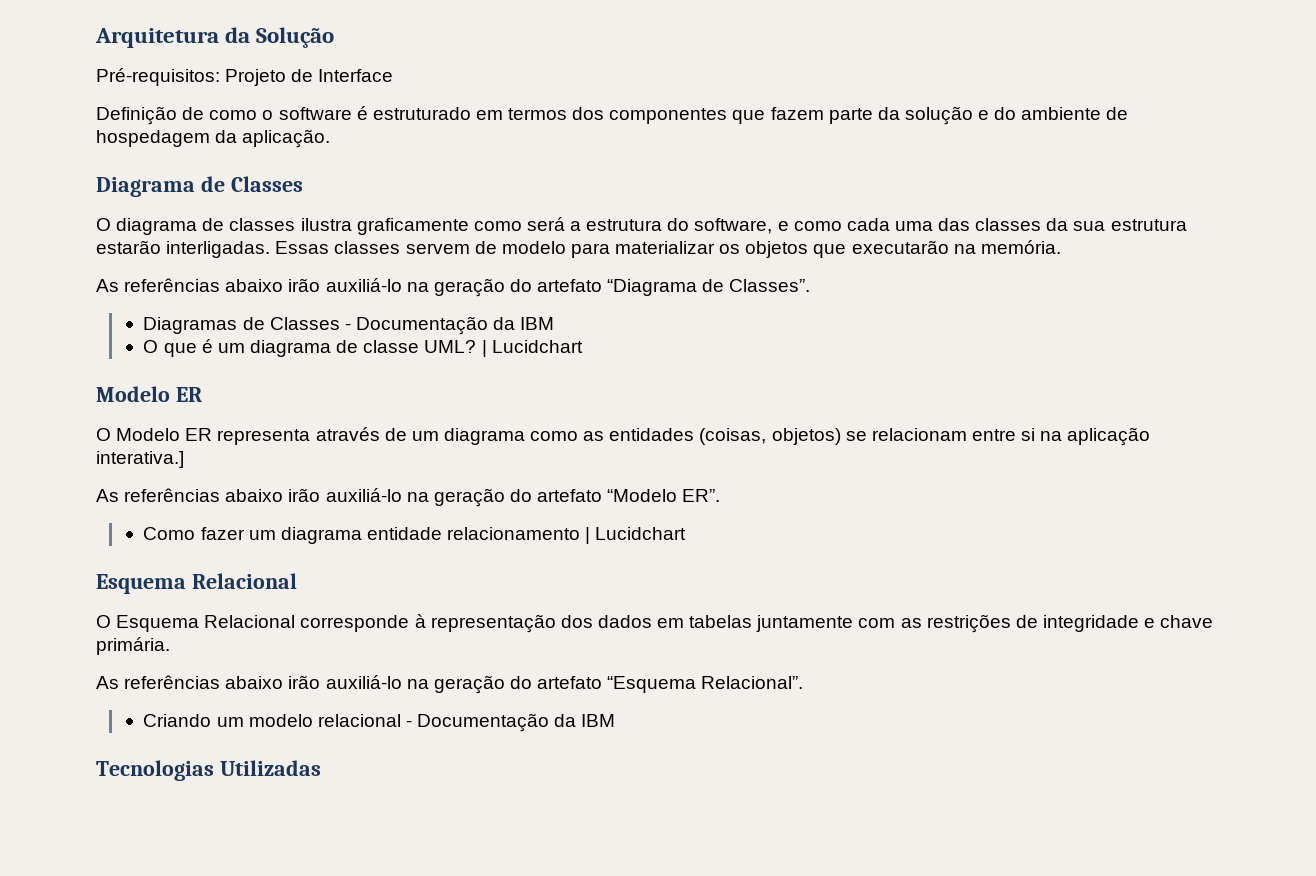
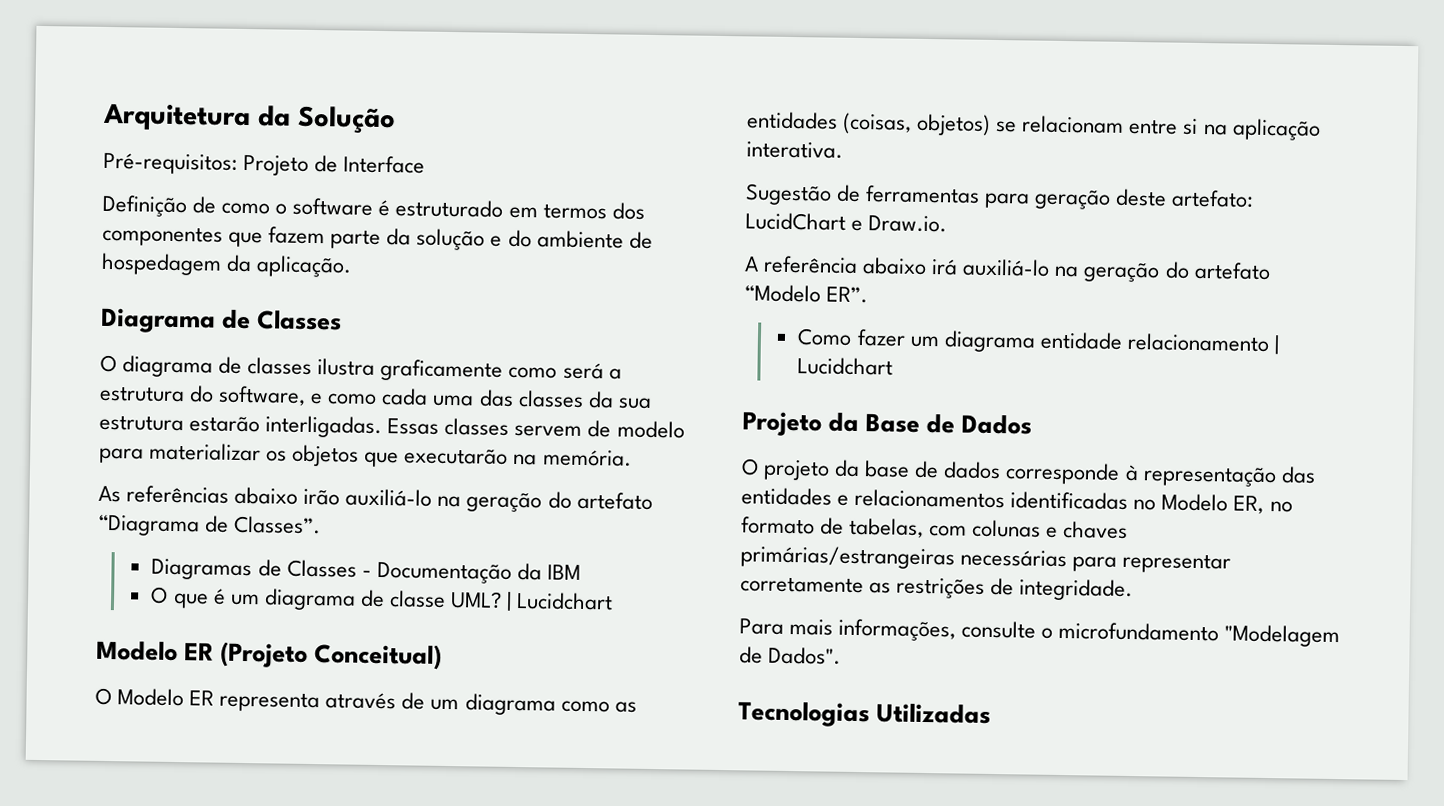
  O que é um diagrama de classe UML? | Lucidchart
- Modelo ER
+ Modelo ER (Projeto Conceitual)
- O Modelo ER representa através de um diagrama como as entidades (coisas, objetos) se relacionam entre si na aplicação interativa.]
- As referências abaixo irão auxiliá-lo na geração do artefato “Modelo ER”.
+ O Modelo ER representa através de um diagrama como as entidades (coisas, objetos) se relacionam entre si na aplicação interativa.
+ Sugestão de ferramentas para geração deste artefato: LucidChart e Draw.io.
+ A referência abaixo irá auxiliá-lo na geração do artefato “Modelo ER”.
  Como fazer um diagrama entidade relacionamento | Lucidchart
- Esquema Relacional
- O Esquema Relacional corresponde à representação dos dados em tabelas juntamente com as restrições de integridade e chave primária.
- As referências abaixo irão auxiliá-lo na geração do artefato “Esquema Relacional”.
- Criando um modelo relacional - Documentação da IBM
+ Projeto da Base de Dados
+ O projeto da base de dados corresponde à representação das entidades e relacionamentos identificadas no Modelo ER, no formato de tabelas, com colunas e chaves primárias/estrangeiras necessárias para representar corretamente as restrições de integridade.
+ Para mais informações, consulte o microfundamento "Modelagem de Dados".

